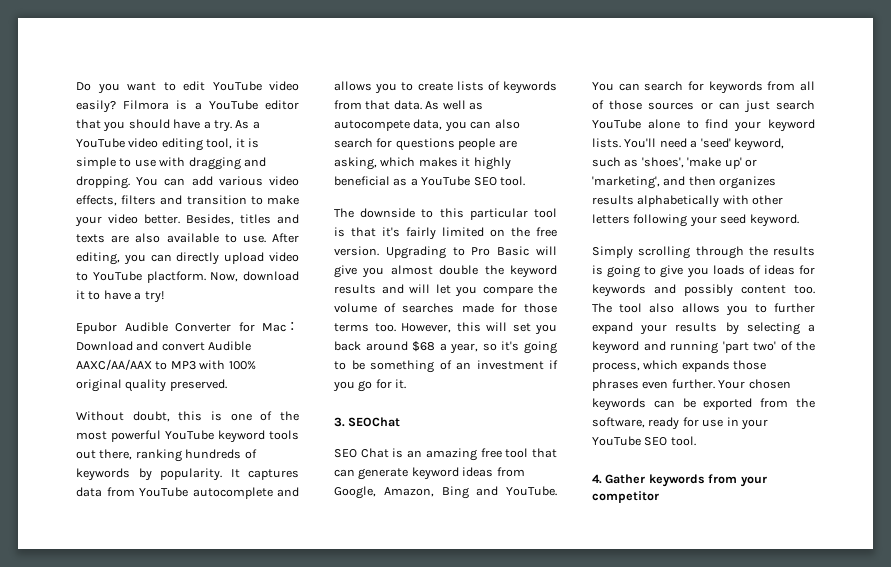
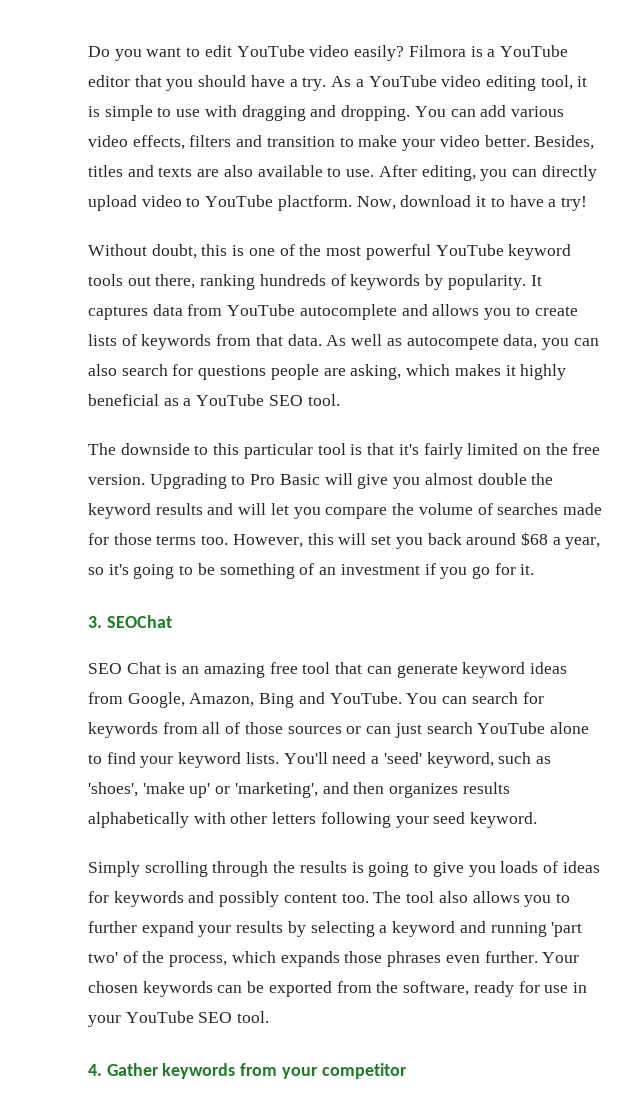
- Epubor Audible Converter for Mac：Download and convert Audible AAXC/AA/AAX to MP3 with 100% original quality preserved.

